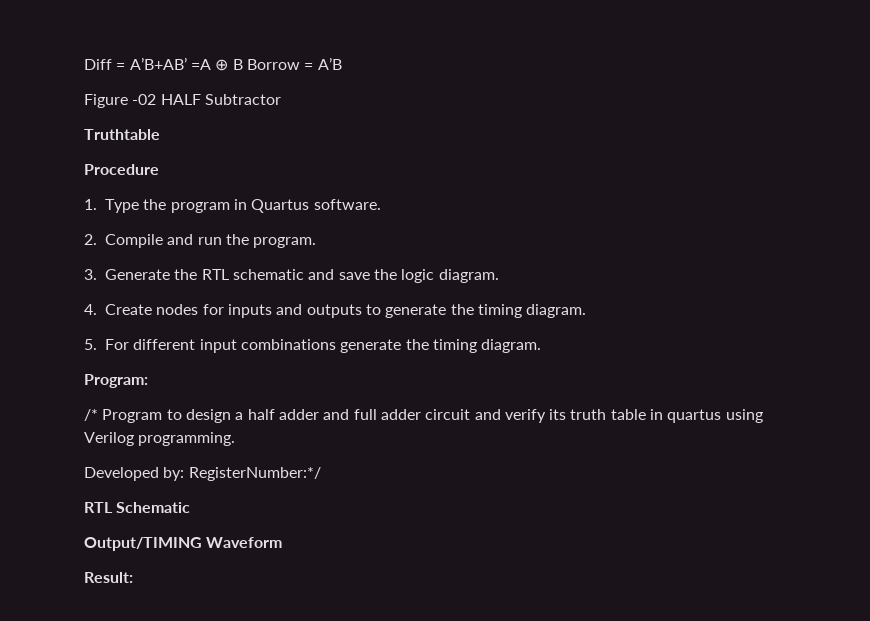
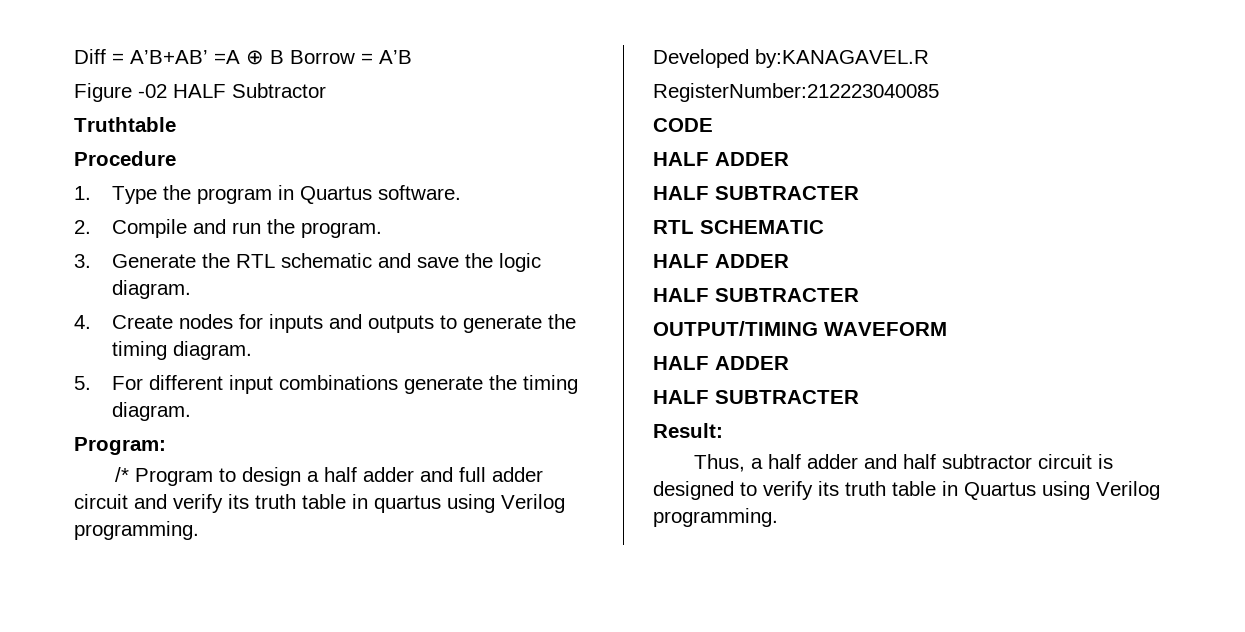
- Developed by: RegisterNumber:*/
- RTL Schematic
- Output/TIMING Waveform
+ Developed by:KANAGAVEL.R
+ RegisterNumber:212223040085
+ CODE
+ HALF ADDER
+ HALF SUBTRACTER
+ RTL SCHEMATIC
+ HALF ADDER
+ HALF SUBTRACTER
+ OUTPUT/TIMING WAVEFORM
+ HALF ADDER
+ HALF SUBTRACTER
  Result:
+ Thus, a half adder and half subtractor circuit is designed to verify its truth table in Quartus using Verilog programming.

